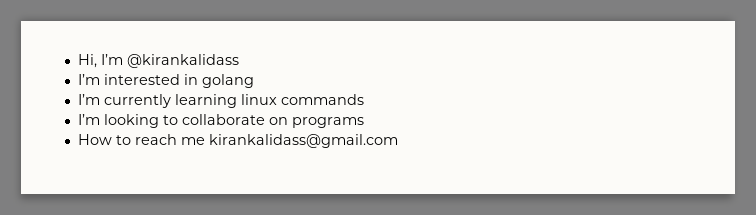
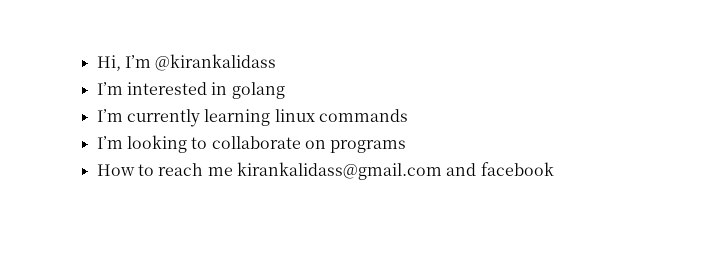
- How to reach me kirankalidass@gmail.com
+ How to reach me kirankalidass@gmail.com and facebook

